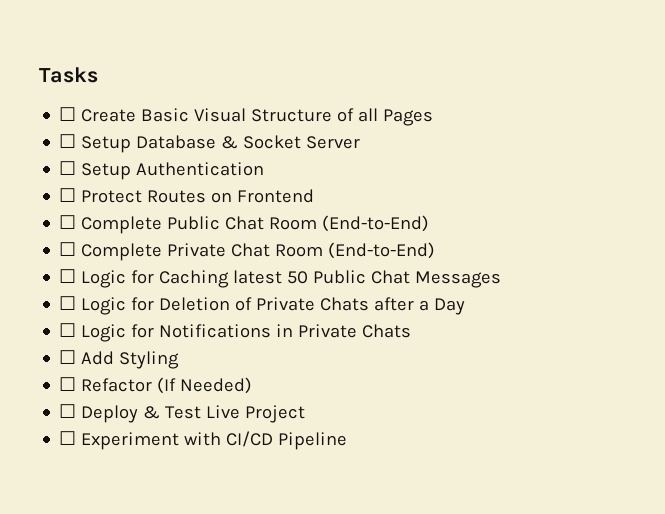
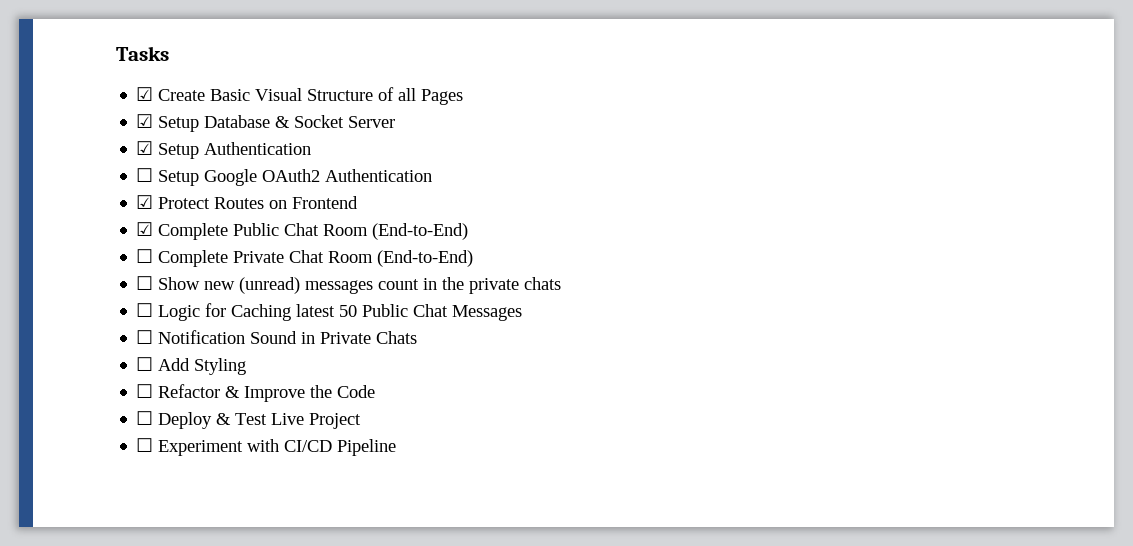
- ☐ Create Basic Visual Structure of all Pages
+ ☑ Create Basic Visual Structure of all Pages
- ☐ Setup Database & Socket Server
+ ☑ Setup Database & Socket Server
- ☐ Setup Authentication
+ ☑ Setup Authentication
- ☐ Protect Routes on Frontend
+ ☐ Setup Google OAuth2 Authentication
+ ☑ Protect Routes on Frontend
- ☐ Complete Public Chat Room (End-to-End)
+ ☑ Complete Public Chat Room (End-to-End)
+ ☐ Show new (unread) messages count in the private chats
- ☐ Logic for Deletion of Private Chats after a Day
- ☐ Logic for Notifications in Private Chats
+ ☐ Notification Sound in Private Chats
- ☐ Refactor (If Needed)
+ ☐ Refactor & Improve the Code

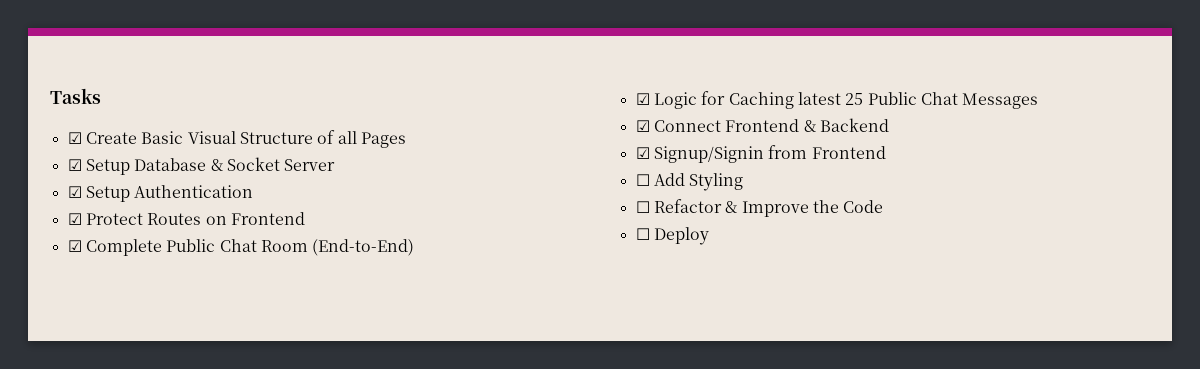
- ☐ Setup Google OAuth2 Authentication
- ☐ Complete Private Chat Room (End-to-End)
- ☐ Show new (unread) messages count in the private chats
- ☐ Logic for Caching latest 50 Public Chat Messages
+ ☑ Logic for Caching latest 25 Public Chat Messages
- ☐ Notification Sound in Private Chats
+ ☑ Connect Frontend & Backend
+ ☑ Signup/Signin from Frontend
- ☐ Deploy & Test Live Project
- ☐ Experiment with CI/CD Pipeline
+ ☐ Deploy

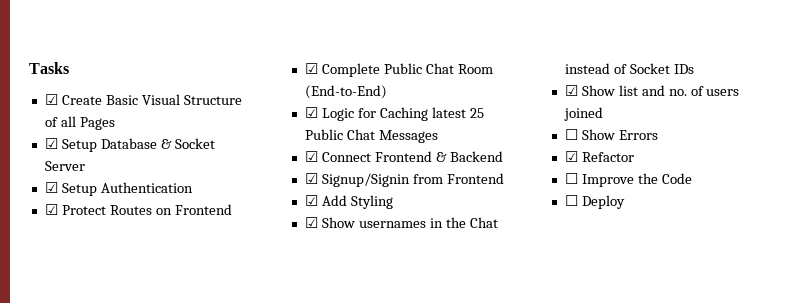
- ☐ Add Styling
+ ☑ Add Styling
- ☐ Refactor & Improve the Code
+ ☑ Show usernames in the Chat instead of Socket IDs
+ ☑ Show list and no. of users joined
+ ☐ Show Errors
+ ☑ Refactor
+ ☐ Improve the Code

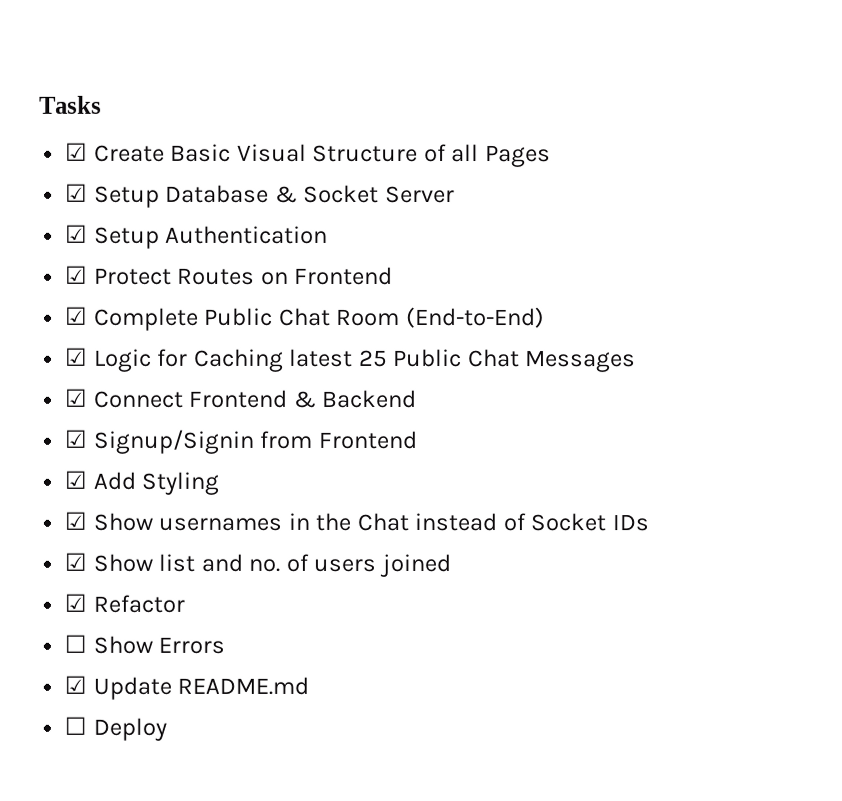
+ ☑ Refactor
- ☑ Refactor
- ☐ Improve the Code
+ ☑ Update README.md

